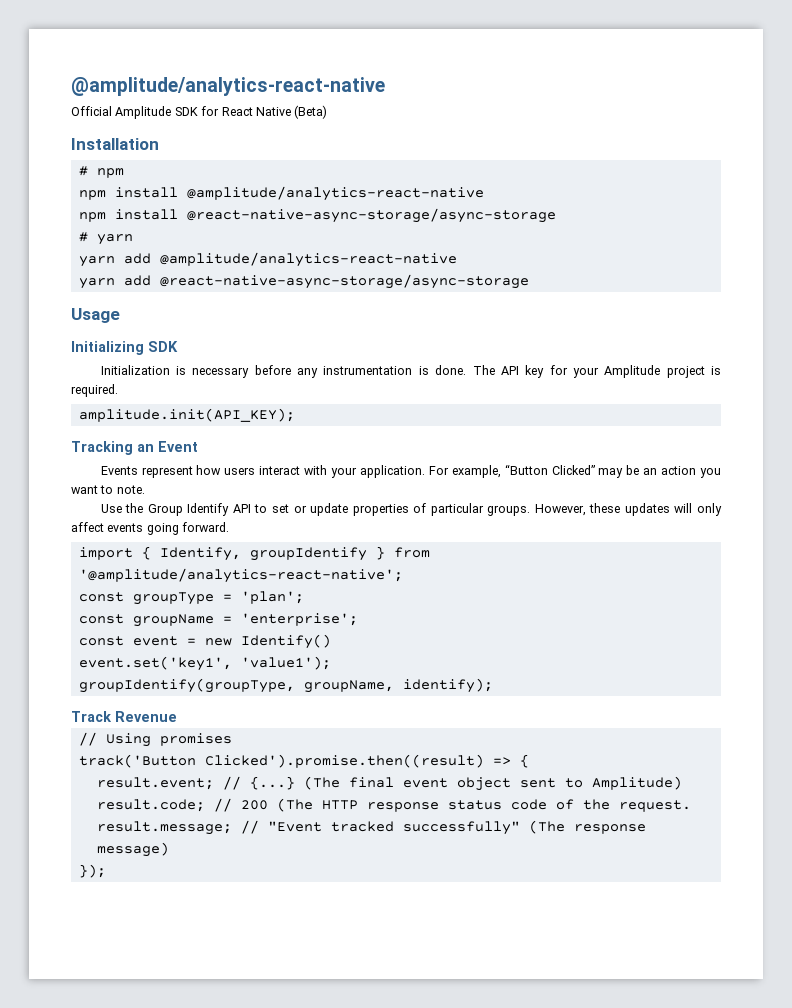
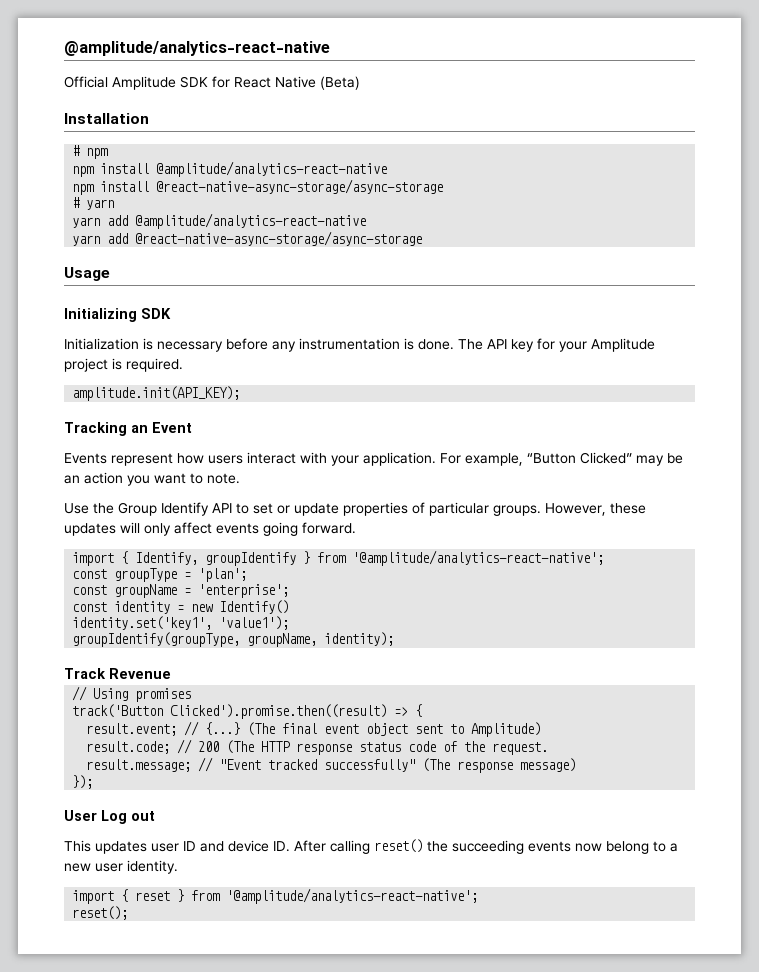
- const event = new Identify()
+ const identity = new Identify()
- event.set('key1', 'value1');
+ identity.set('key1', 'value1');
- groupIdentify(groupType, groupName, identify);
+ groupIdentify(groupType, groupName, identity);
+ User Log out
+ This updates user ID and device ID. After calling reset() the succeeding events now belong to a new user identity.
+ import { reset } from '@amplitude/analytics-react-native';
+ reset();

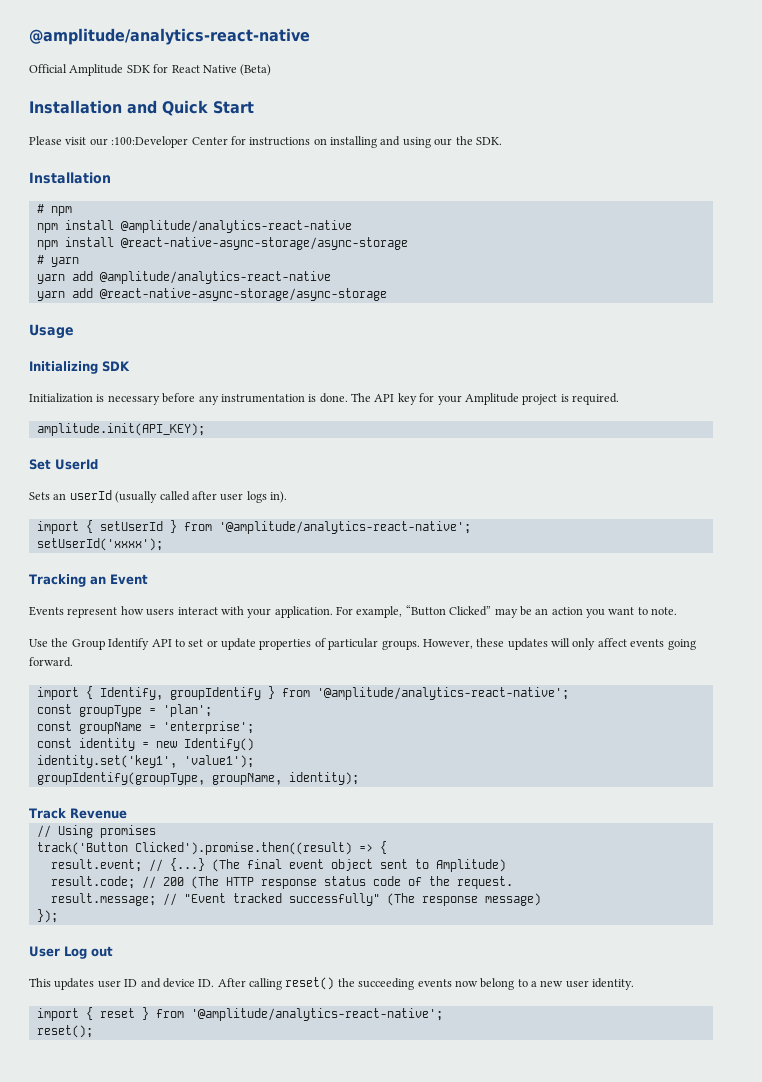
+ Installation and Quick Start
+ Please visit our :100:Developer Center for instructions on installing and using our the SDK.
+ Set UserId
+ Sets an userId (usually called after user logs in).
+ import { setUserId } from '@amplitude/analytics-react-native';
+ setUserId('xxxx');

